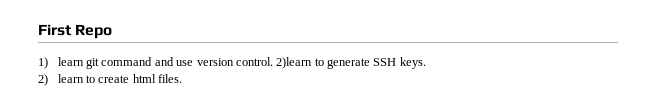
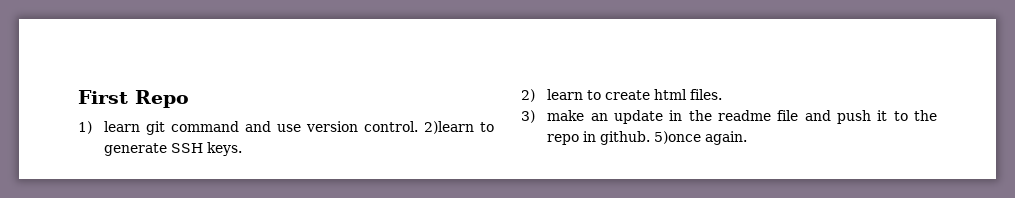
+ 3) make an update in the readme file and push it to the repo in github. 5)once again.

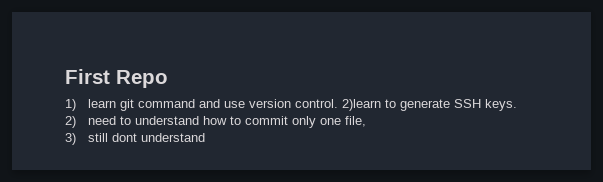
- 2) learn to create html files.
- 3) make an update in the readme file and push it to the repo in github. 5)once again.
+ 2) need to understand how to commit only one file,
+ 3) still dont understand

